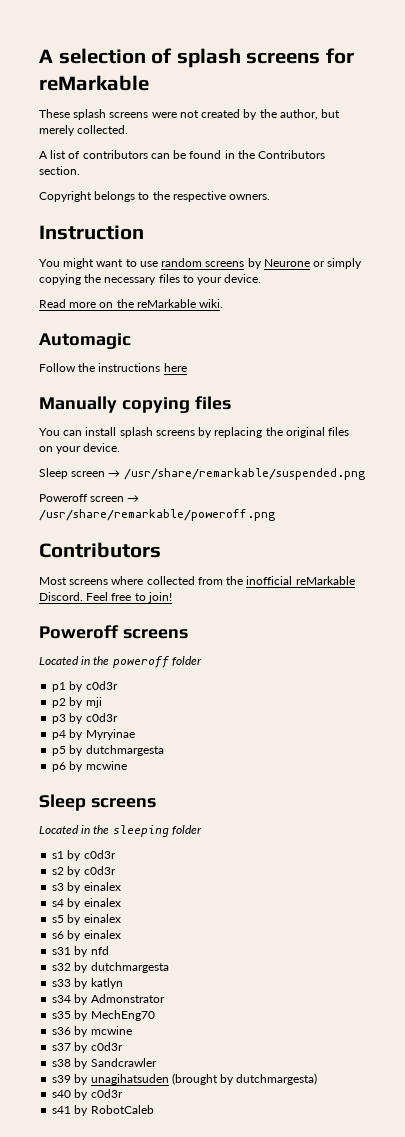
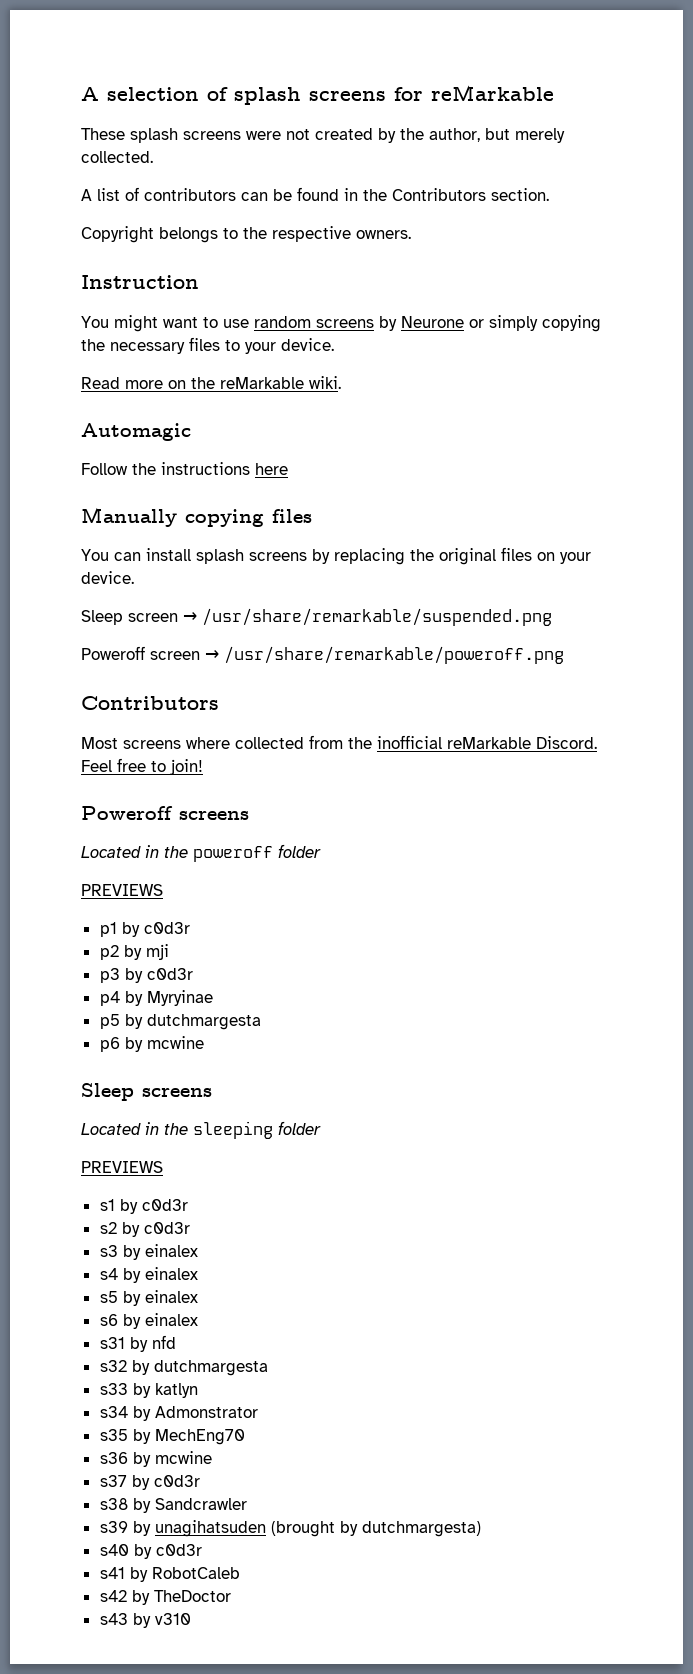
  Located in the poweroff folder
+ PREVIEWS
  Located in the sleeping folder
+ PREVIEWS
+ s42 by TheDoctor
+ s43 by v310

